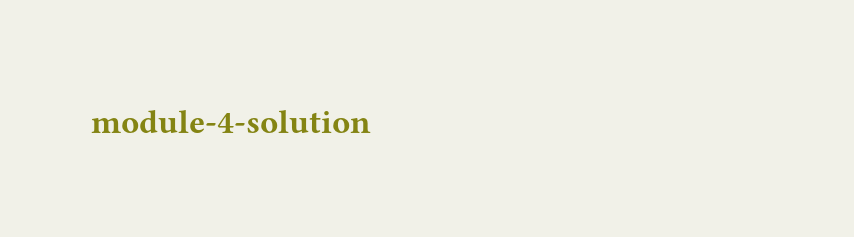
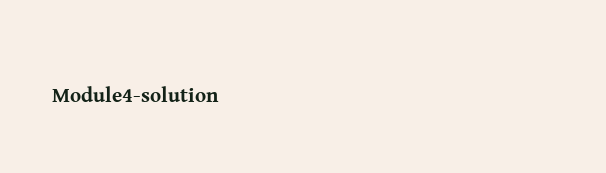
- module-4-solution
+ Module4-solution

